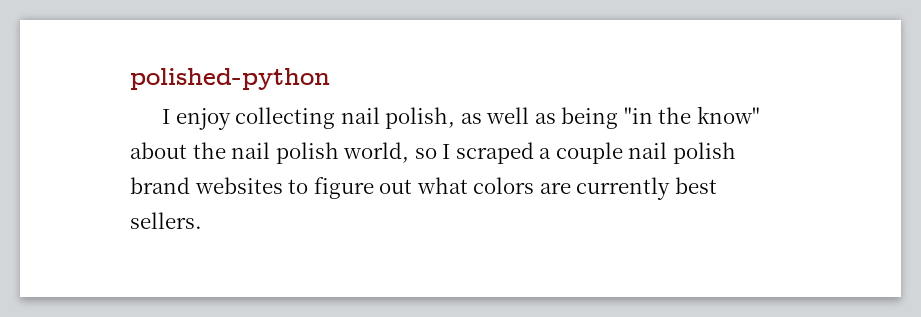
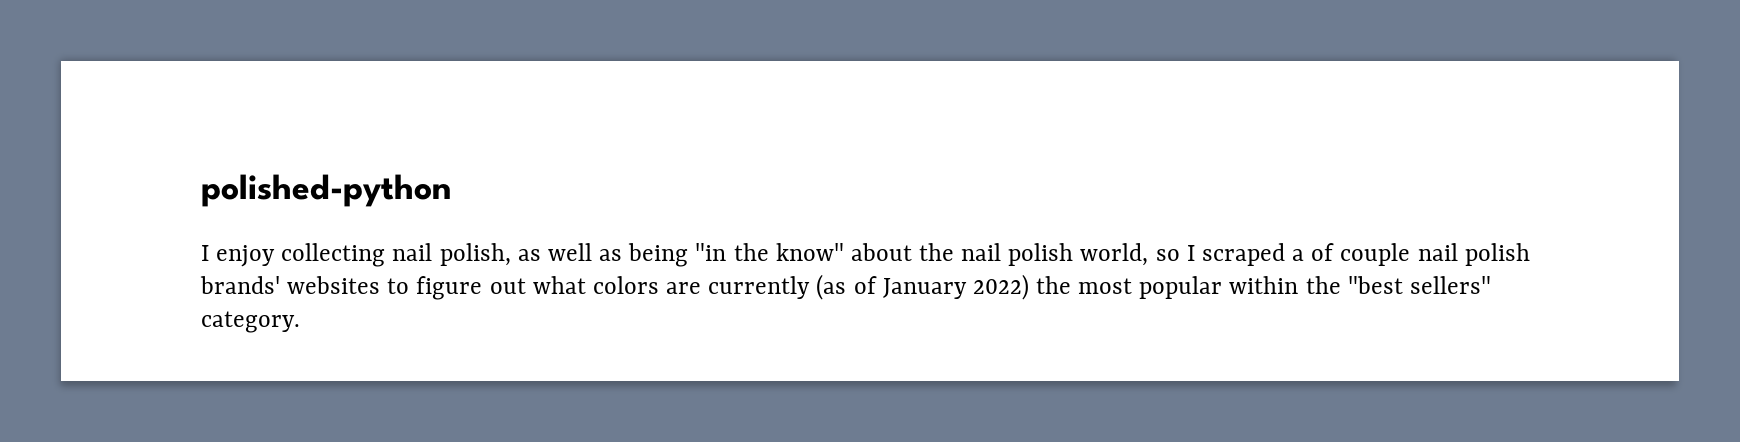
- I enjoy collecting nail polish, as well as being "in the know" about the nail polish world, so I scraped a couple nail polish brand websites to figure out what colors are currently best sellers.
+ I enjoy collecting nail polish, as well as being "in the know" about the nail polish world, so I scraped a of couple nail polish brands' websites to figure out what colors are currently (as of January 2022) the most popular within the "best sellers" category.

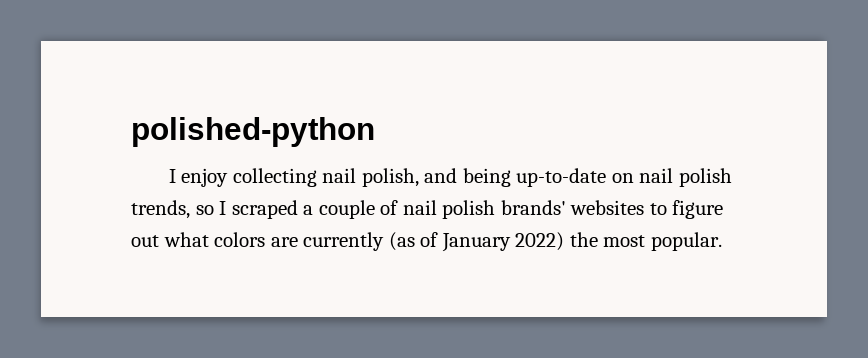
- I enjoy collecting nail polish, as well as being "in the know" about the nail polish world, so I scraped a of couple nail polish brands' websites to figure out what colors are currently (as of January 2022) the most popular within the "best sellers" category.
+ I enjoy collecting nail polish, and being up-to-date on nail polish trends, so I scraped a couple of nail polish brands' websites to figure out what colors are currently (as of January 2022) the most popular.

